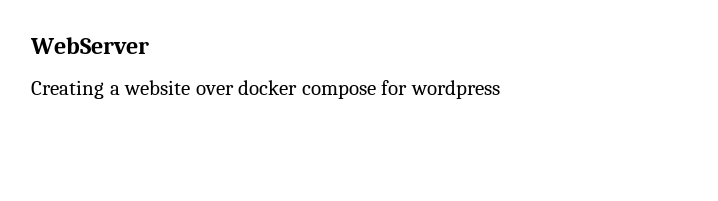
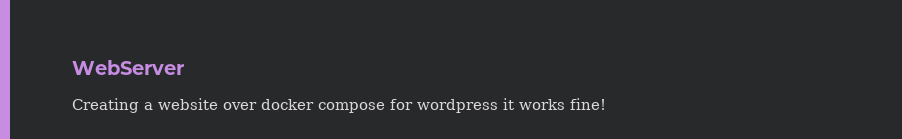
- Creating a website over docker compose for wordpress
+ Creating a website over docker compose for wordpress it works fine!

